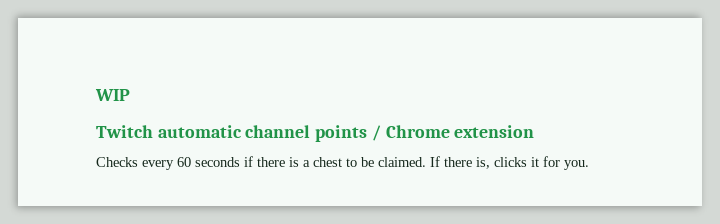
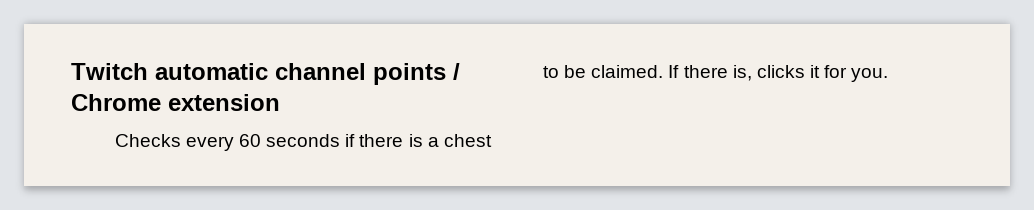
- WIP

